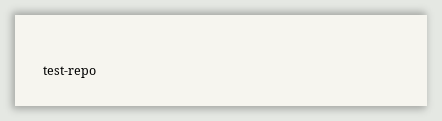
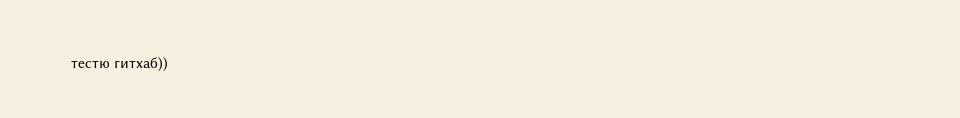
- test-repo
+ тестю гитхаб))

